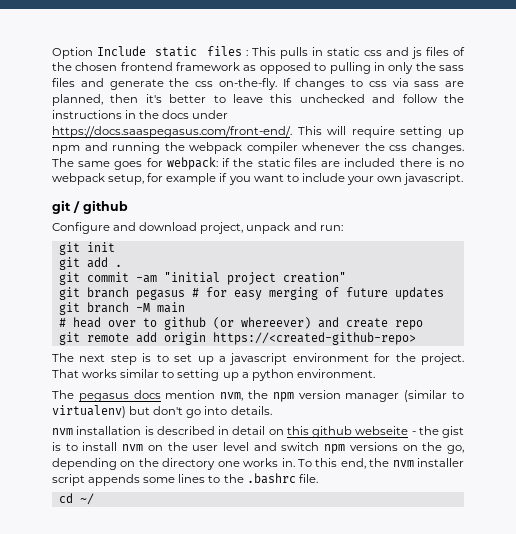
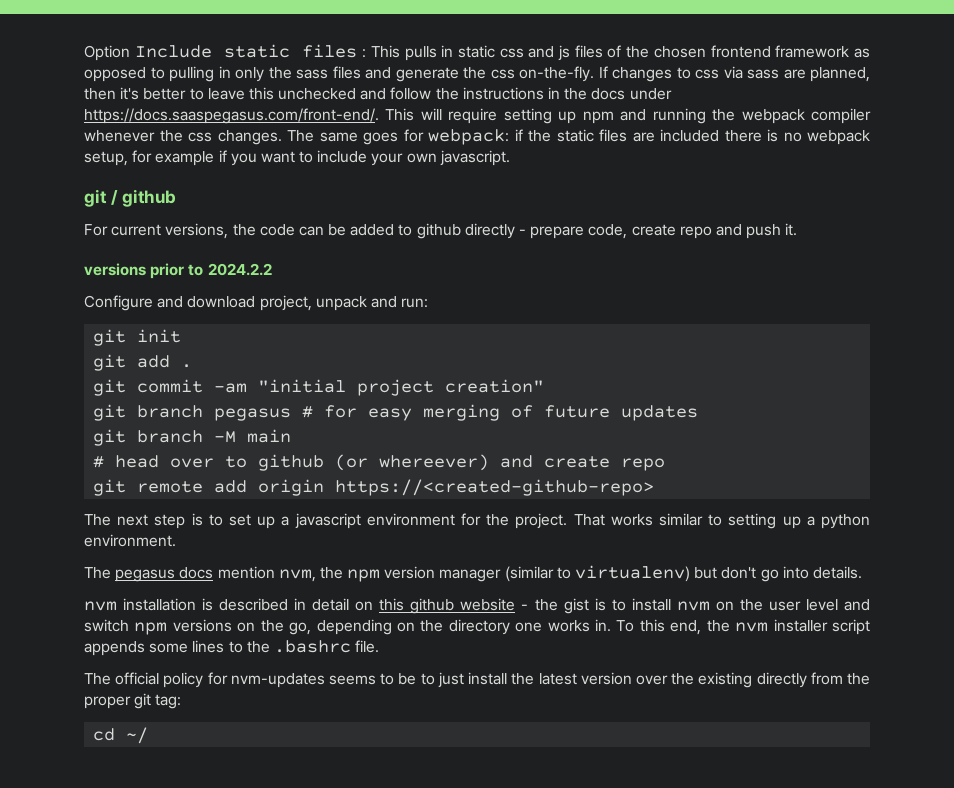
+ For current versions, the code can be added to github directly - prepare code, create repo and push it.
+ versions prior to 2024.2.2
- nvm installation is described in detail on this github webseite - the gist is to install nvm on the user level and switch npm versions on the go, depending on the directory one works in.
+ nvm installation is described in detail on this github website - the gist is to install nvm on the user level and switch npm versions on the go, depending on the directory one works in.
+ The official policy for nvm-updates seems to be to just install the latest version over the existing directly from the proper git tag:

